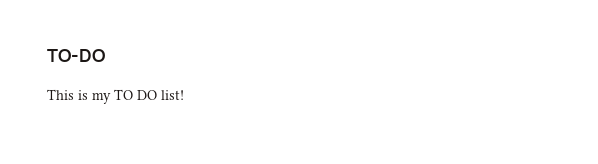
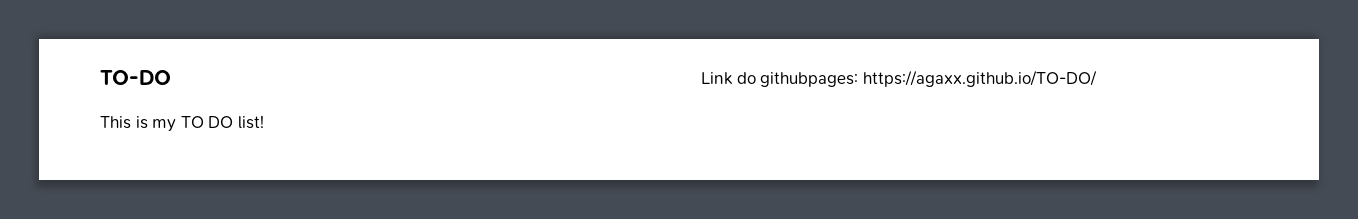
+ Link do githubpages: https://agaxx.github.io/TO-DO/

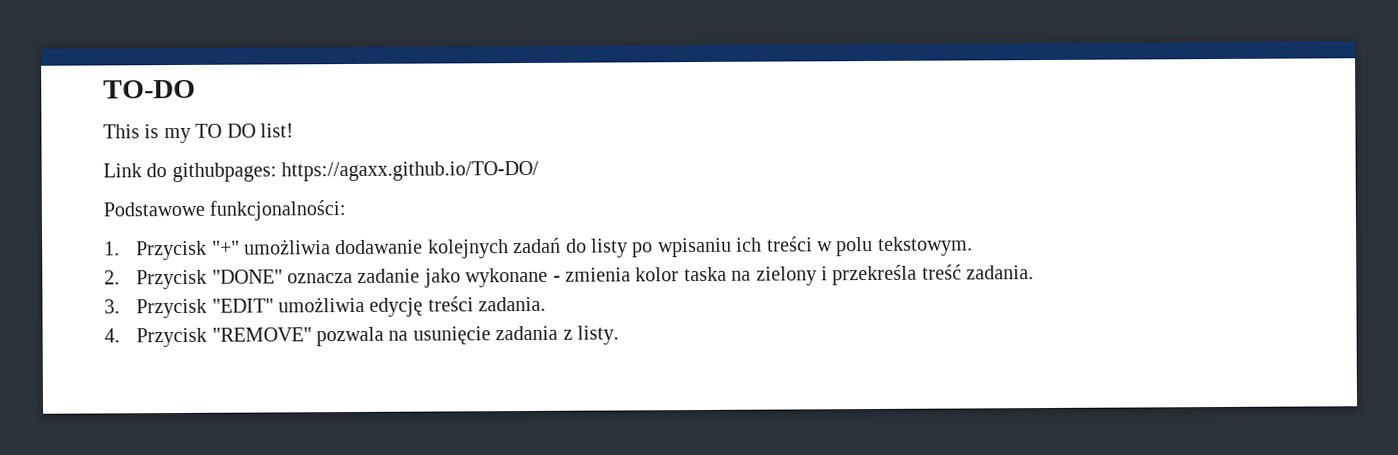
+ Podstawowe funkcjonalności:
+ 1. Przycisk "+" umożliwia dodawanie kolejnych zadań do listy po wpisaniu ich treści w polu tekstowym.
+ 2. Przycisk "DONE" oznacza zadanie jako wykonane - zmienia kolor taska na zielony i przekreśla treść zadania.
+ 3. Przycisk "EDIT" umożliwia edycję treści zadania.
+ 4. Przycisk "REMOVE" pozwala na usunięcie zadania z listy.

